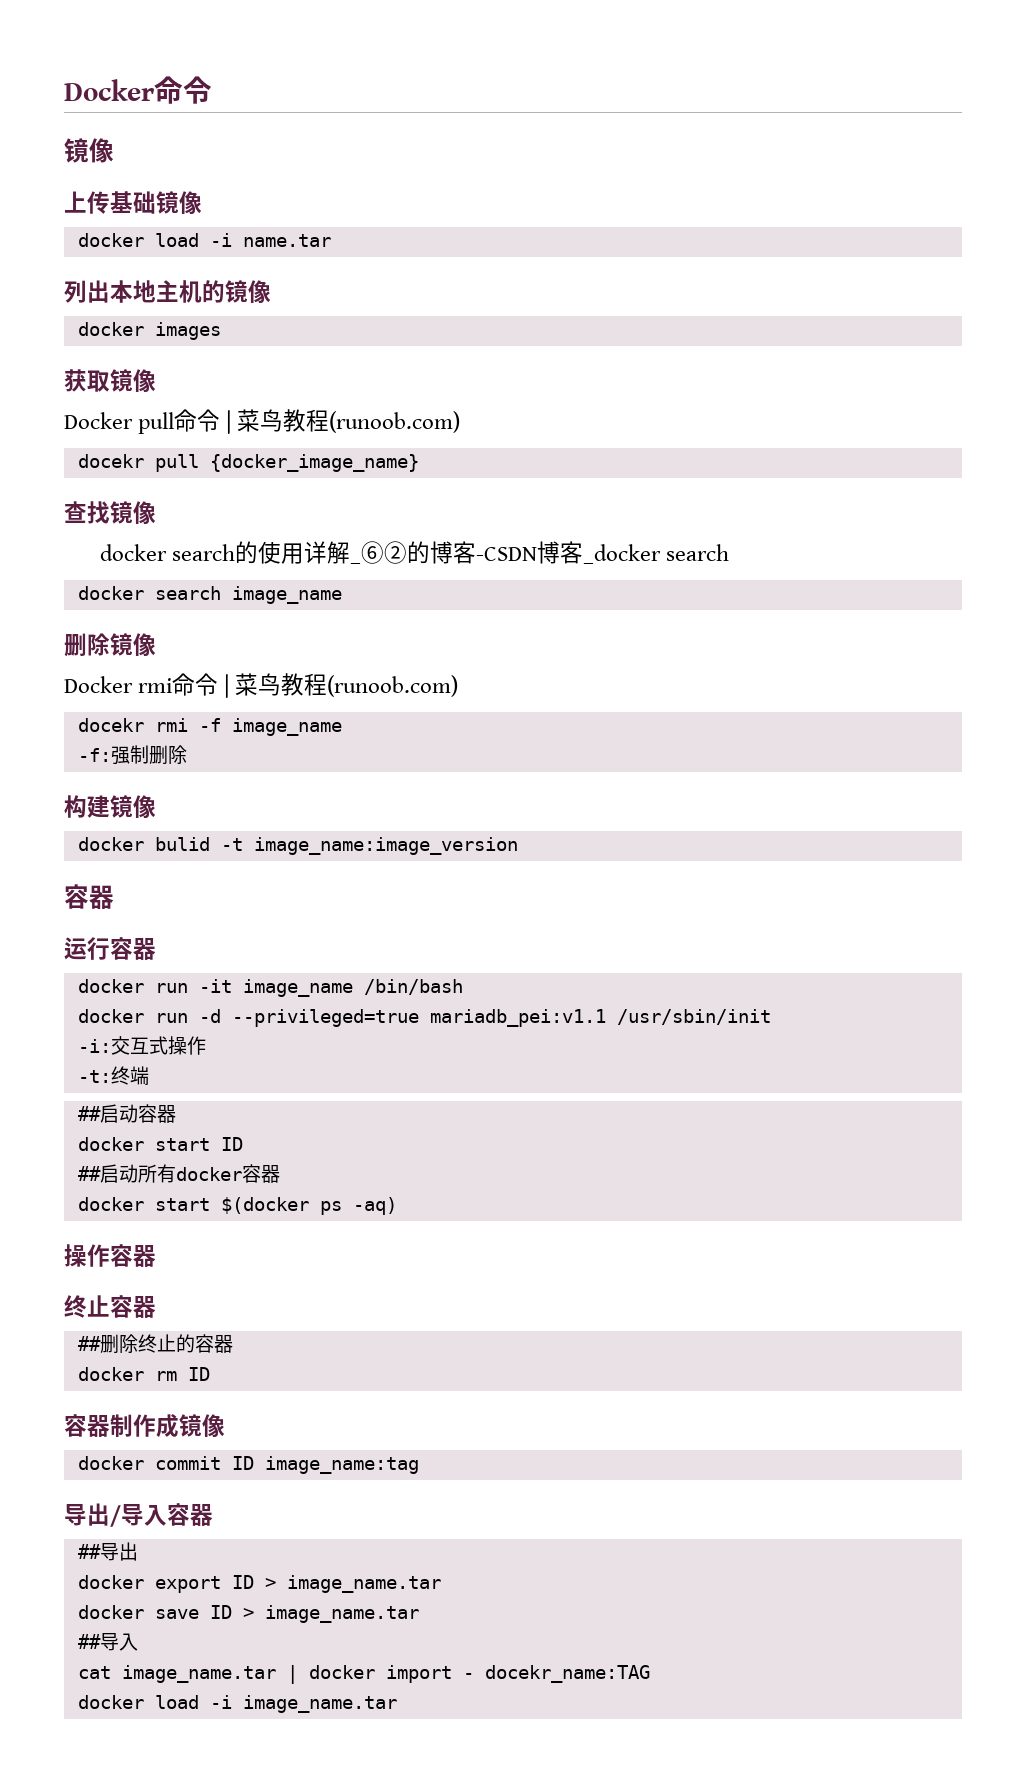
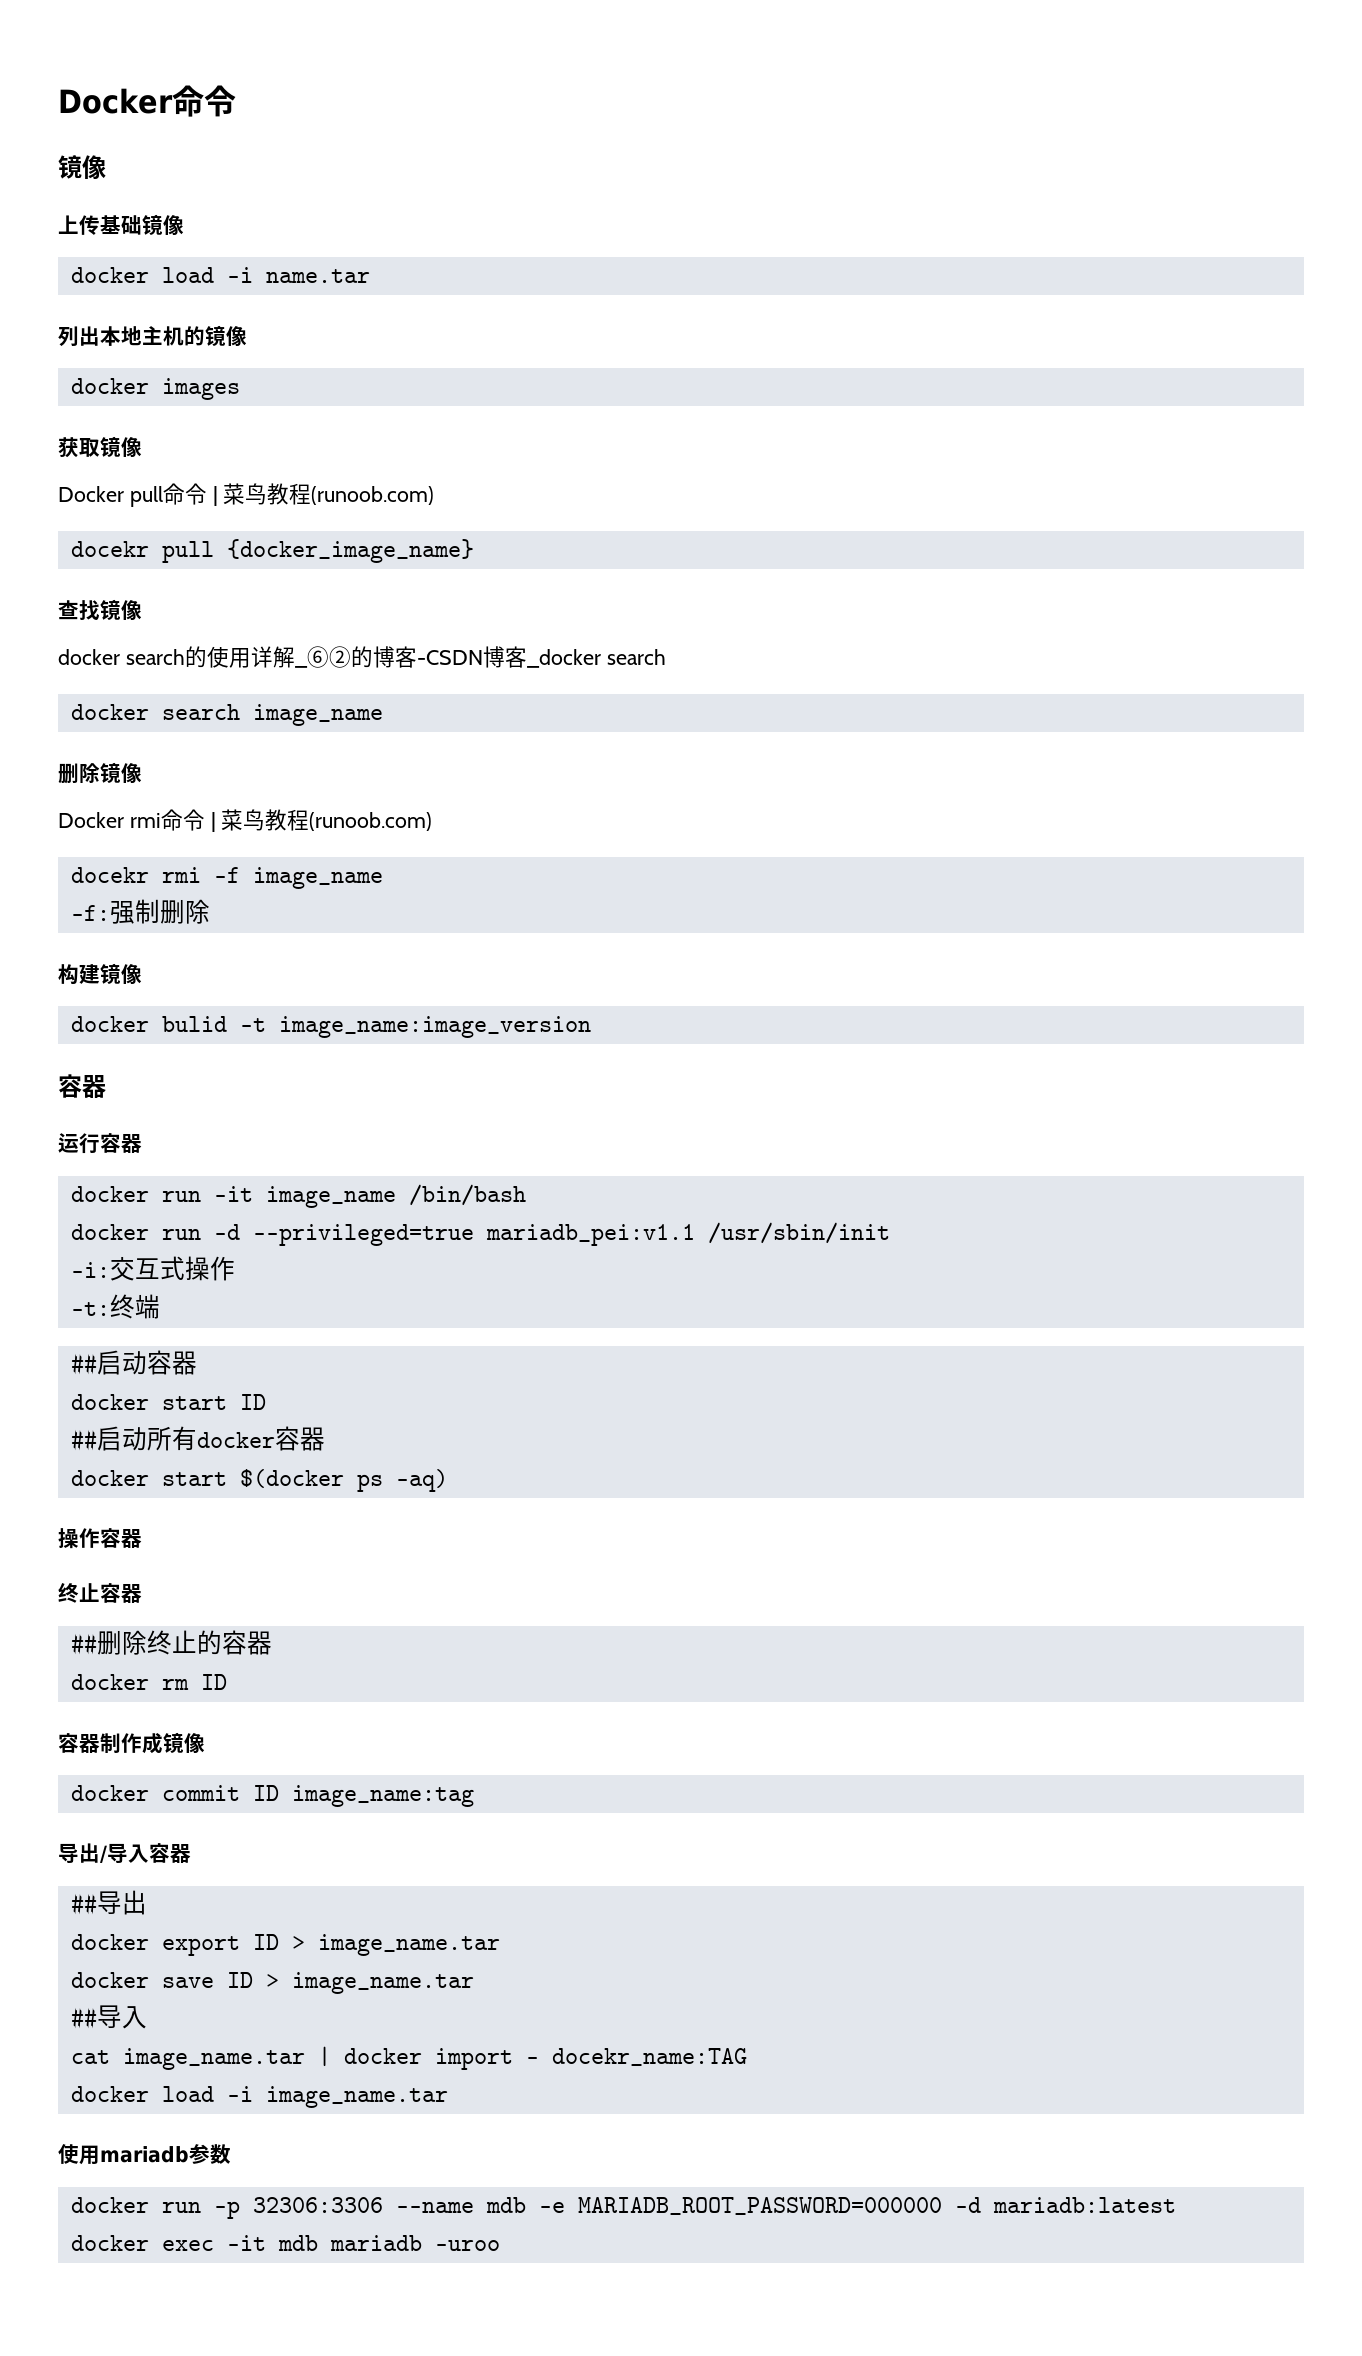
+ 使用mariadb参数
+ docker run -p 32306:3306 --name mdb -e MARIADB_ROOT_PASSWORD=000000 -d mariadb:latest
+ docker exec -it mdb mariadb -uroo

